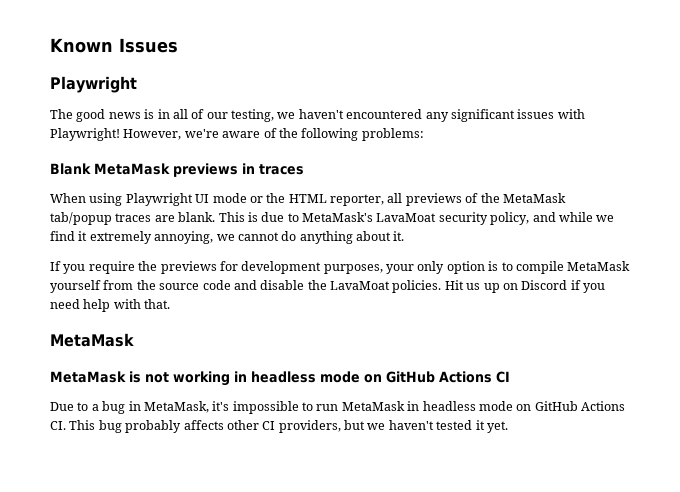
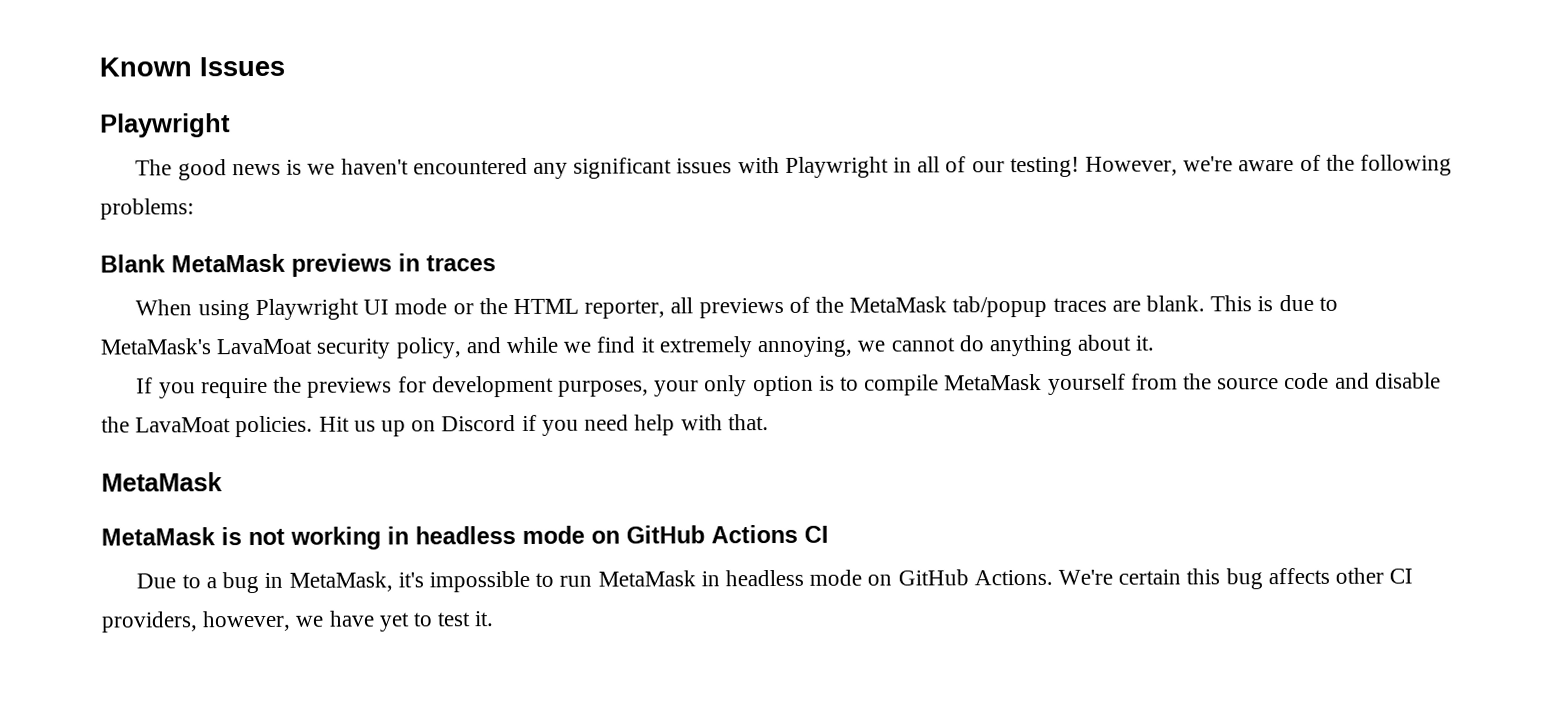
- The good news is in all of our testing, we haven't encountered any significant issues with Playwright!
+ The good news is we haven't encountered any significant issues with Playwright in all of our testing!
- Due to a bug in MetaMask, it's impossible to run MetaMask in headless mode on GitHub Actions CI. This bug probably affects other CI providers, but we haven't tested it yet.
+ Due to a bug in MetaMask, it's impossible to run MetaMask in headless mode on GitHub Actions. We're certain this bug affects other CI providers, however, we have yet to test it.

